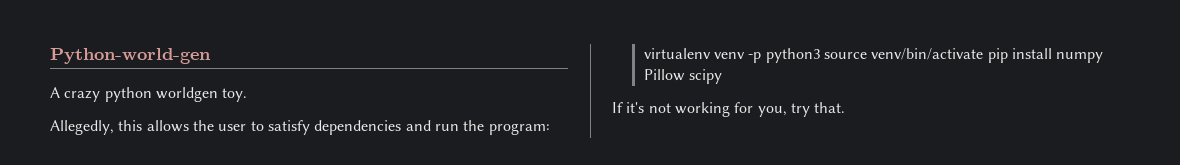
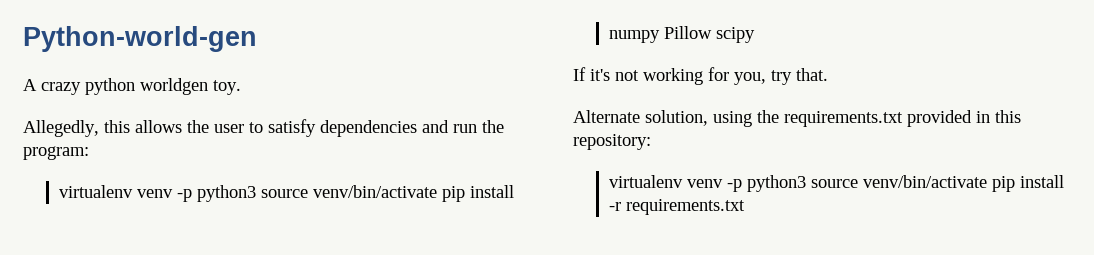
+ Alternate solution, using the requirements.txt provided in this repository:
+ virtualenv venv -p python3 source venv/bin/activate pip install -r requirements.txt

